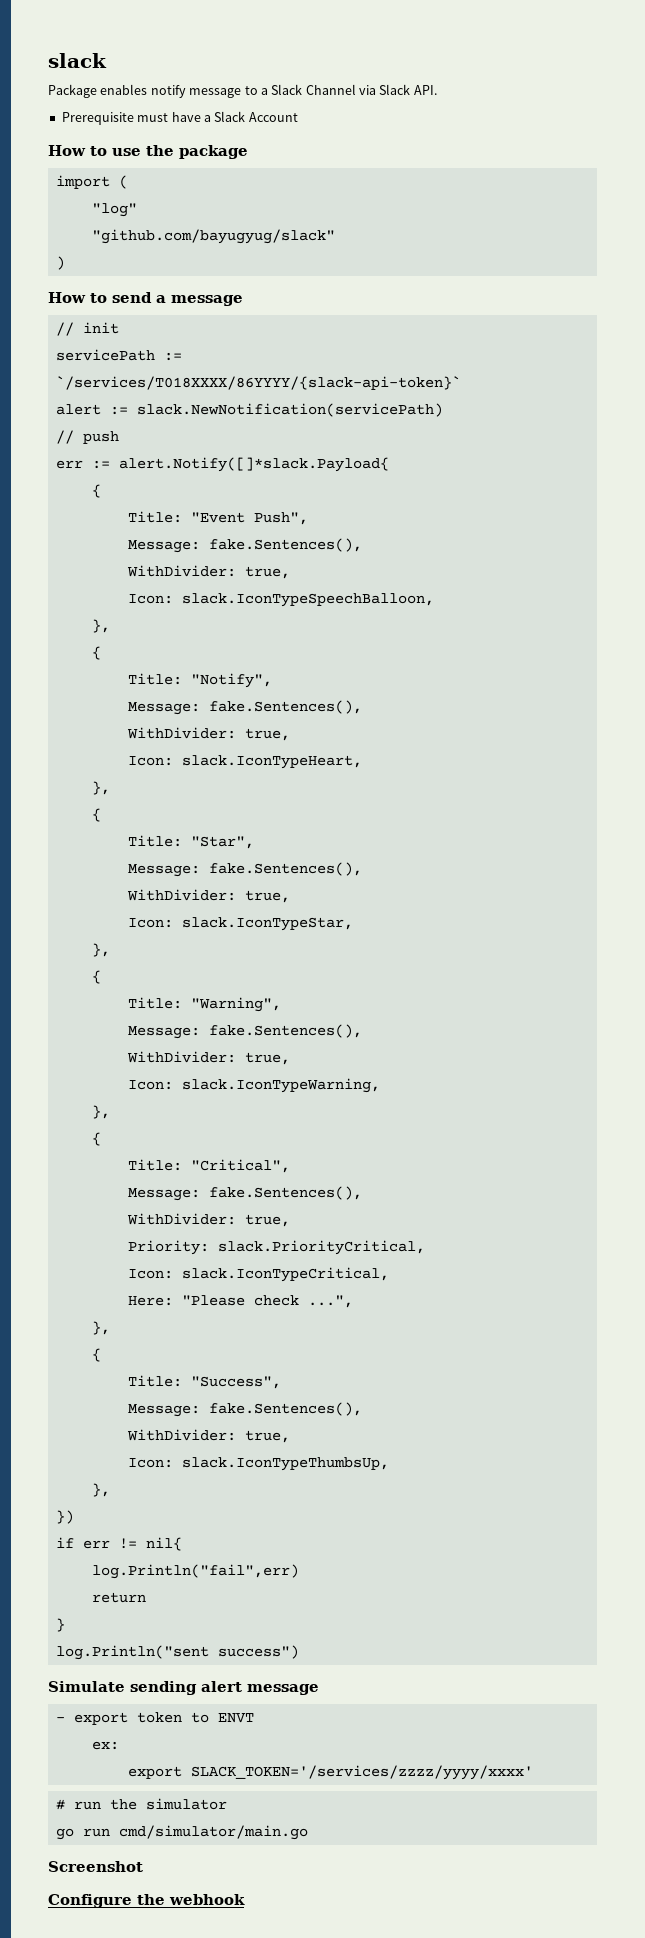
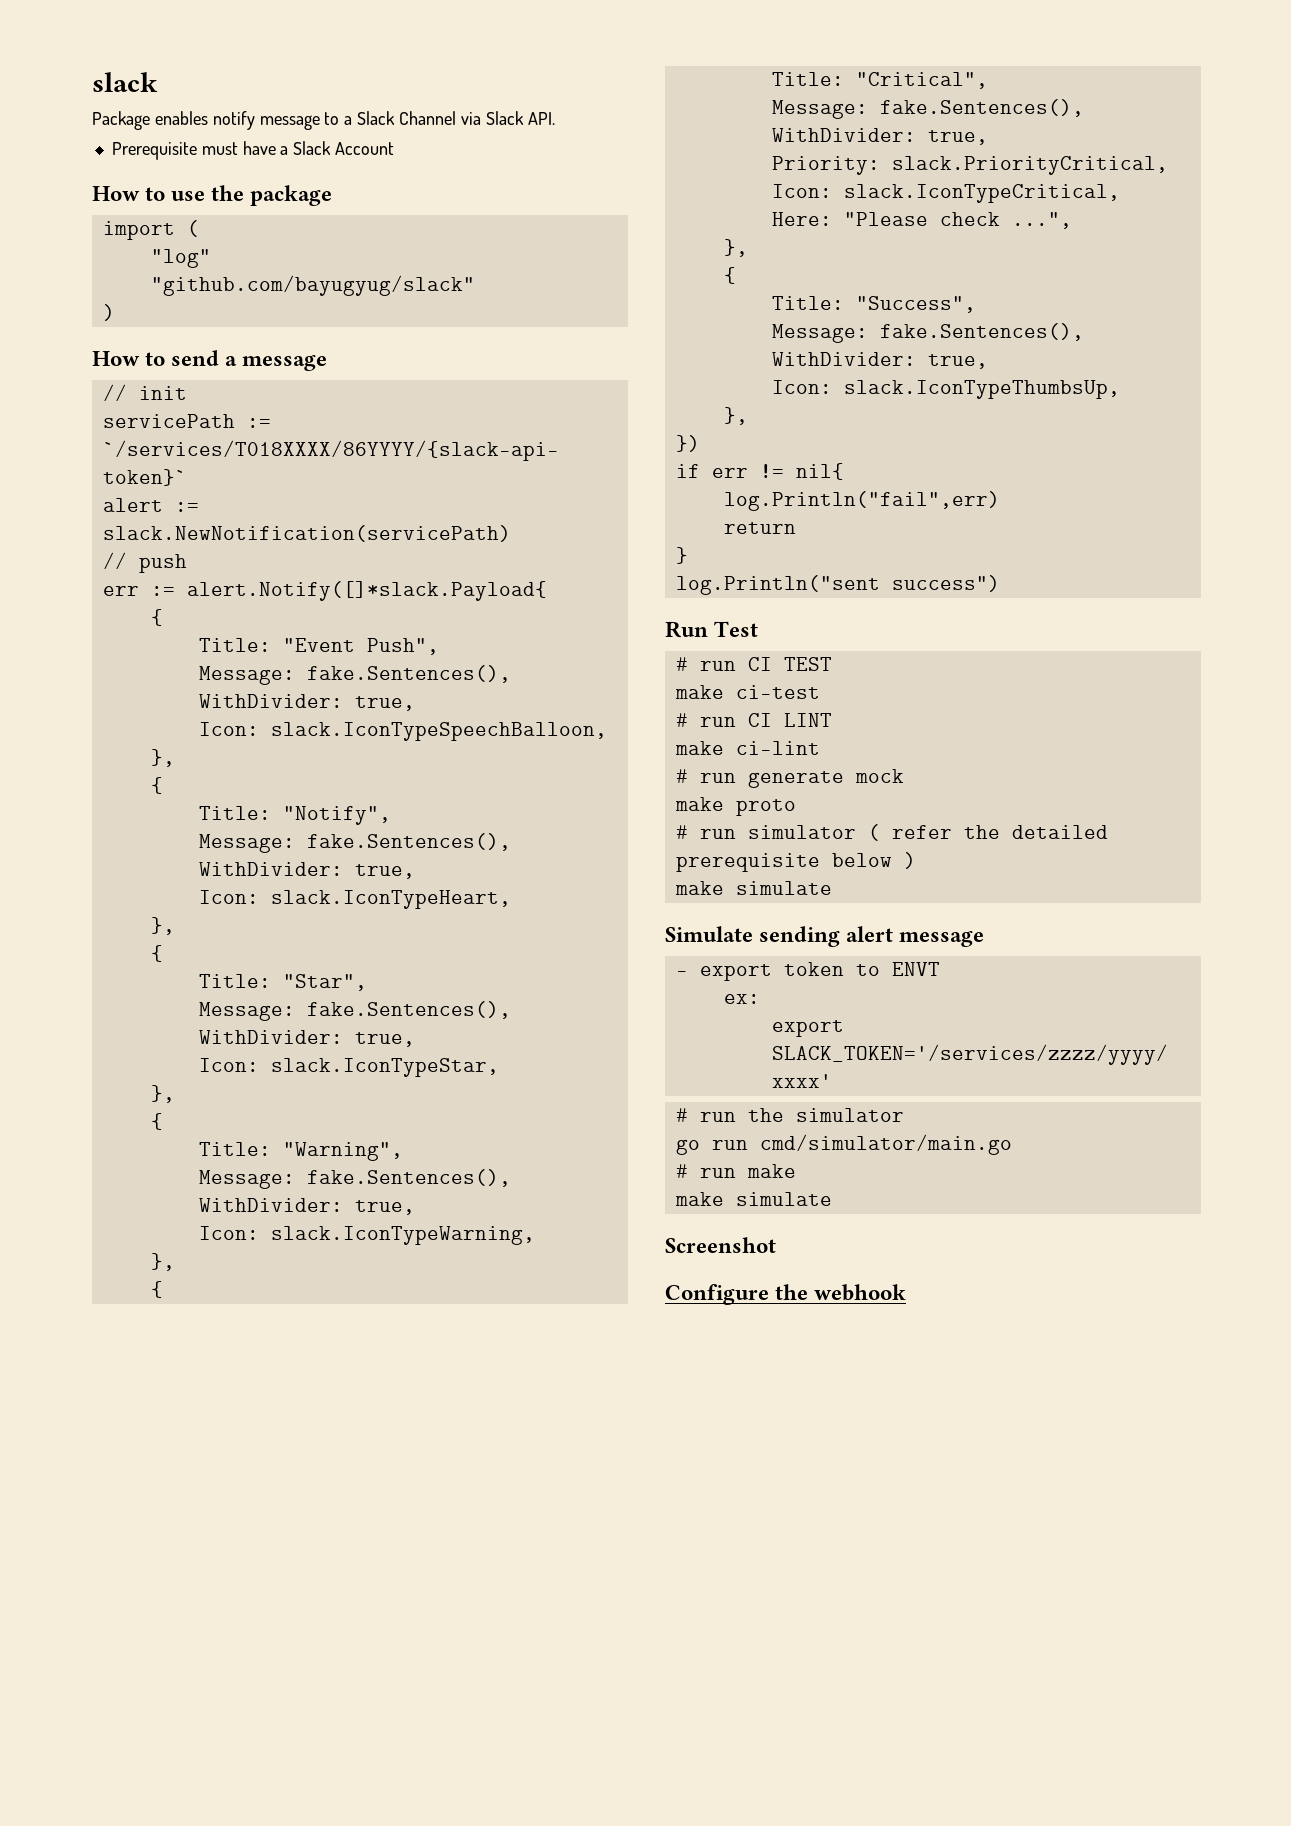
+ Run Test
+ # run CI TEST
+ make ci-test
+ # run CI LINT
+ make ci-lint
+ # run generate mock
+ make proto
+ # run simulator ( refer the detailed prerequisite below )
+ make simulate
+ # run make
+ make simulate

